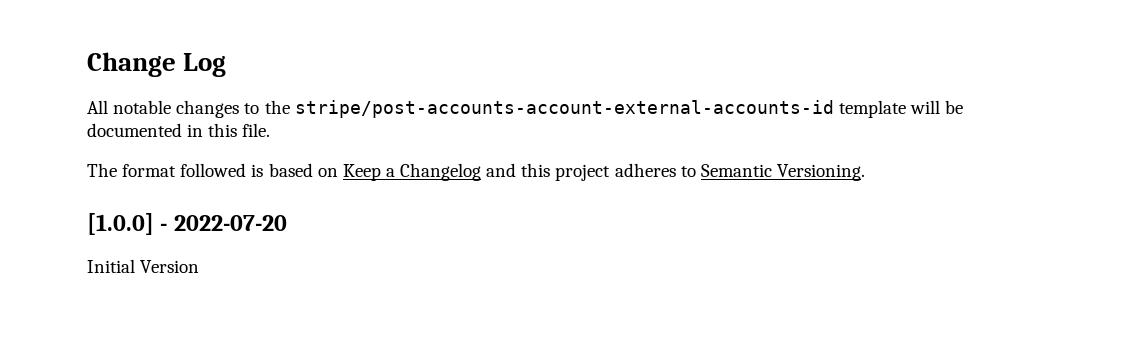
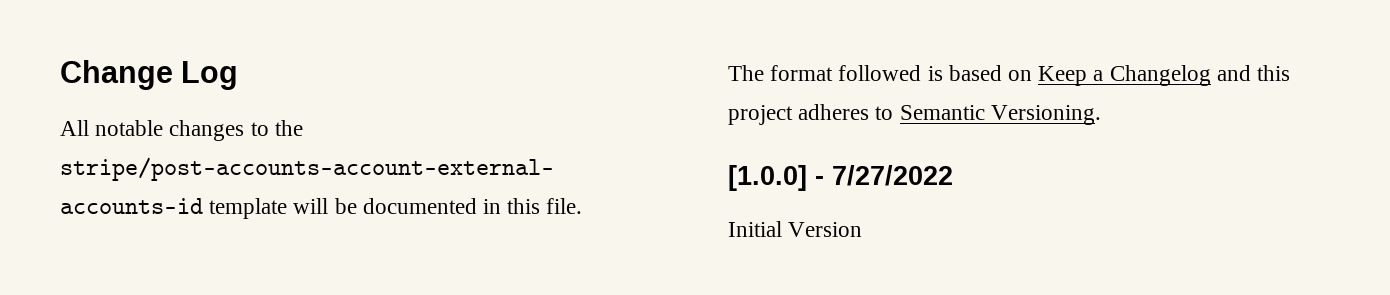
- [1.0.0] - 2022-07-20
+ [1.0.0] - 7/27/2022

